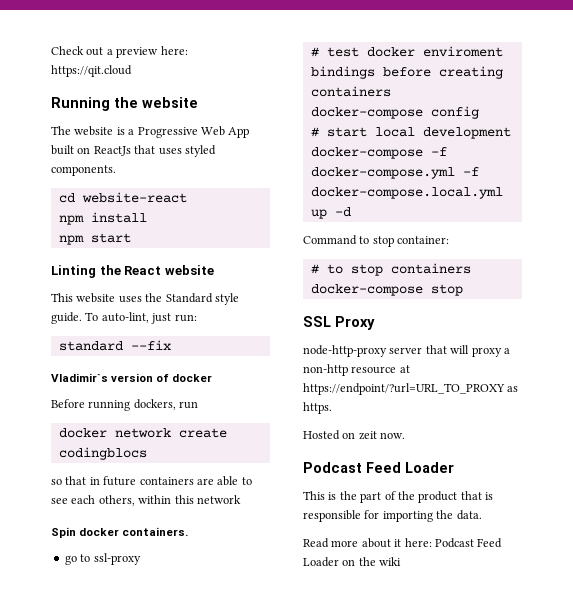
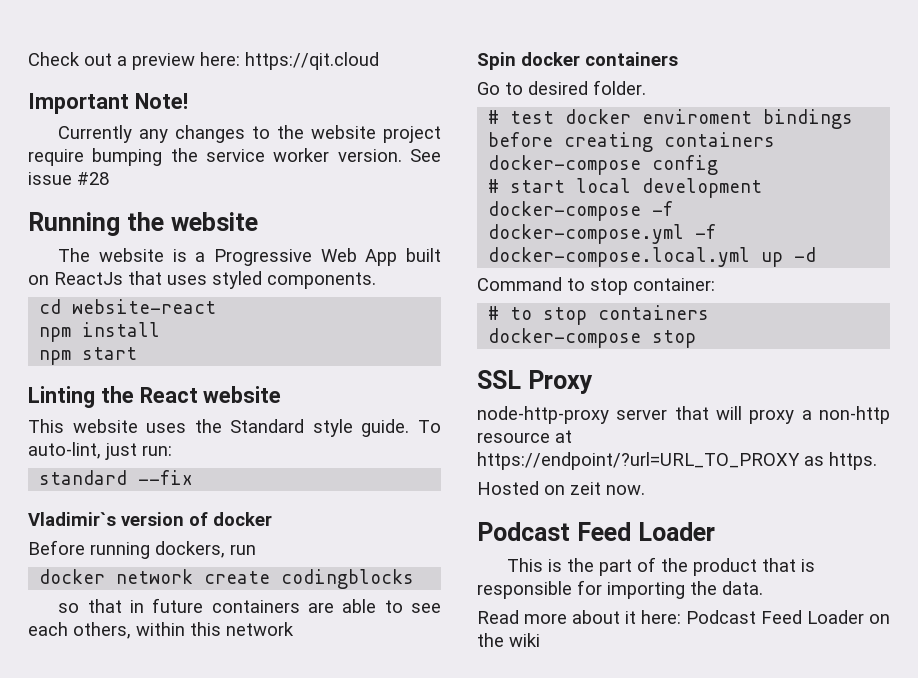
+ Important Note!
+ Currently any changes to the website project require bumping the service worker version. See issue #28
- docker network create codingblocs
+ docker network create codingblocks
- Spin docker containers.
- go to ssl-proxy
+ Spin docker containers
+ Go to desired folder.

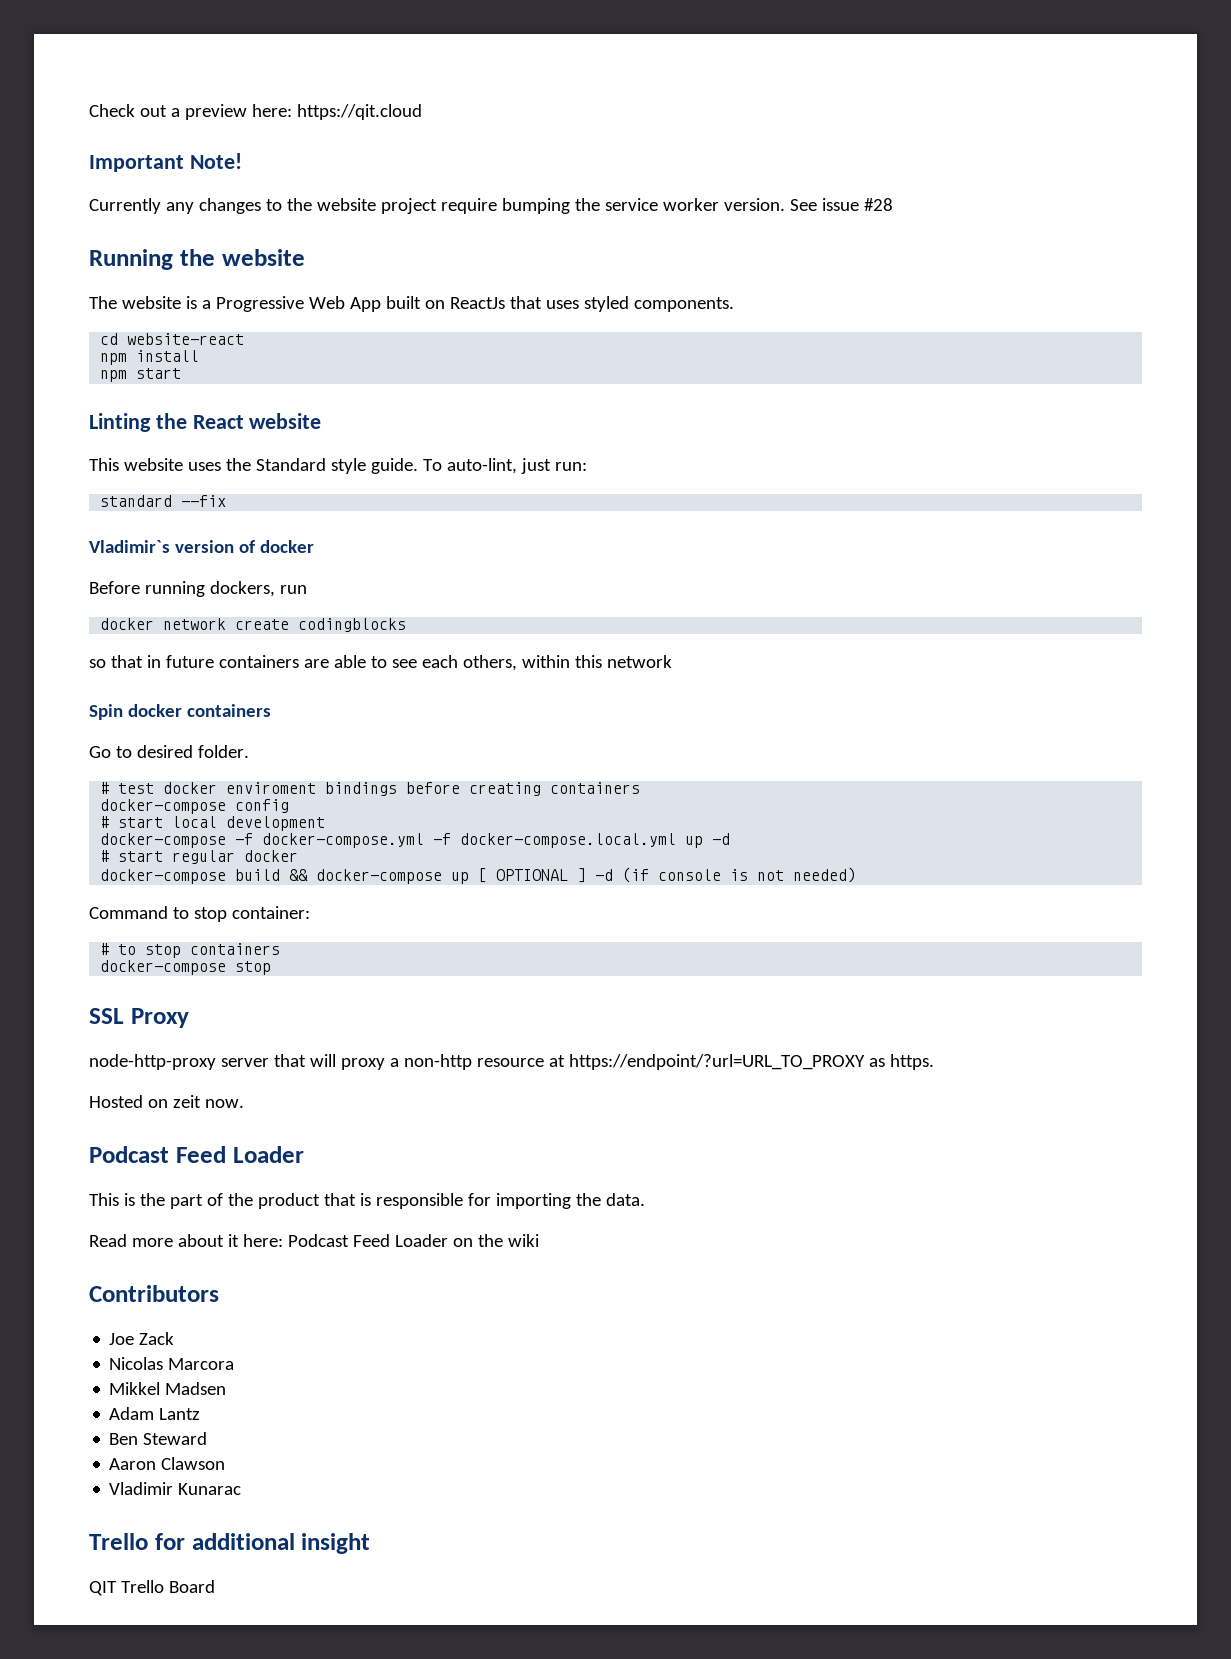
+ # start regular docker
+ docker-compose build && docker-compose up [ OPTIONAL ] -d (if console is not needed)
+ Contributors
+ Joe Zack
+ Nicolas Marcora
+ Mikkel Madsen
+ Adam Lantz
+ Ben Steward
+ Aaron Clawson
+ Vladimir Kunarac
+ Trello for additional insight
+ QIT Trello Board

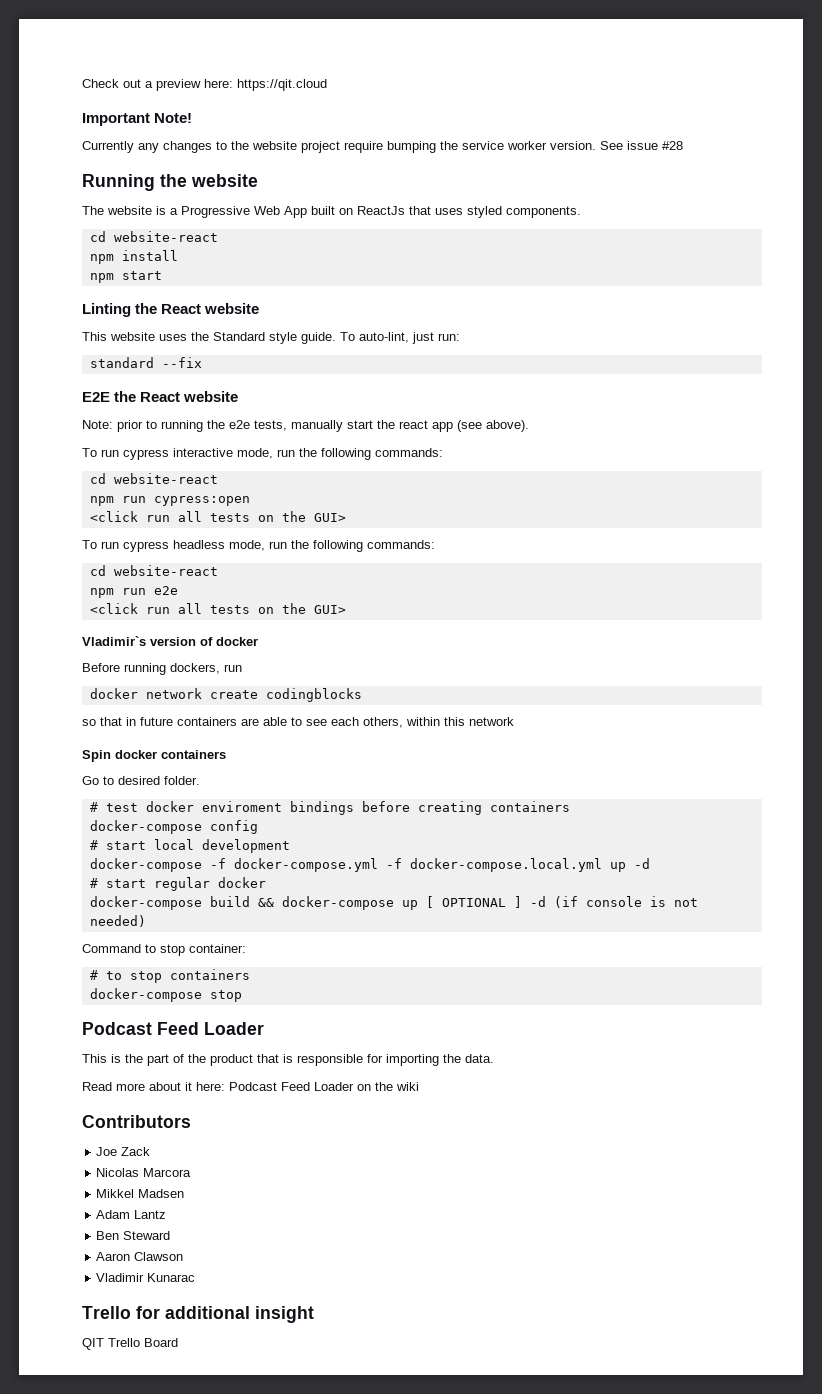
+ E2E the React website
+ Note: prior to running the e2e tests, manually start the react app (see above).
+ To run cypress interactive mode, run the following commands:
+ cd website-react
+ npm run cypress:open
+ <click run all tests on the GUI>
+ To run cypress headless mode, run the following commands:
+ cd website-react
+ npm run e2e
+ <click run all tests on the GUI>
- SSL Proxy
- node-http-proxy server that will proxy a non-http resource at https://endpoint/?url=URL_TO_PROXY as https.
- Hosted on zeit now.

